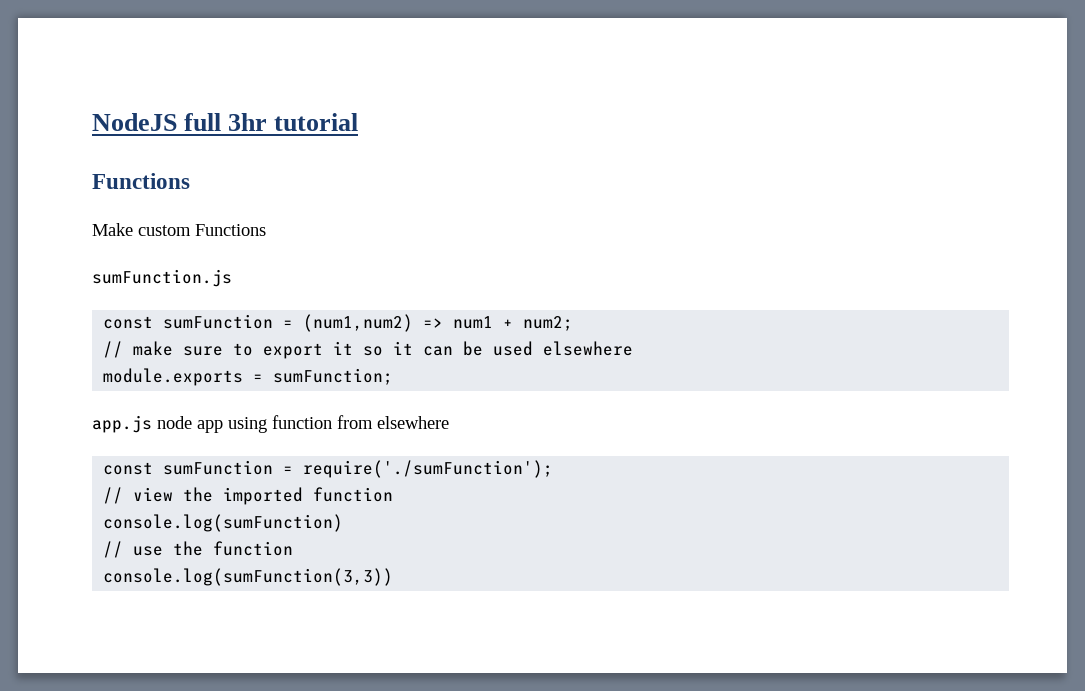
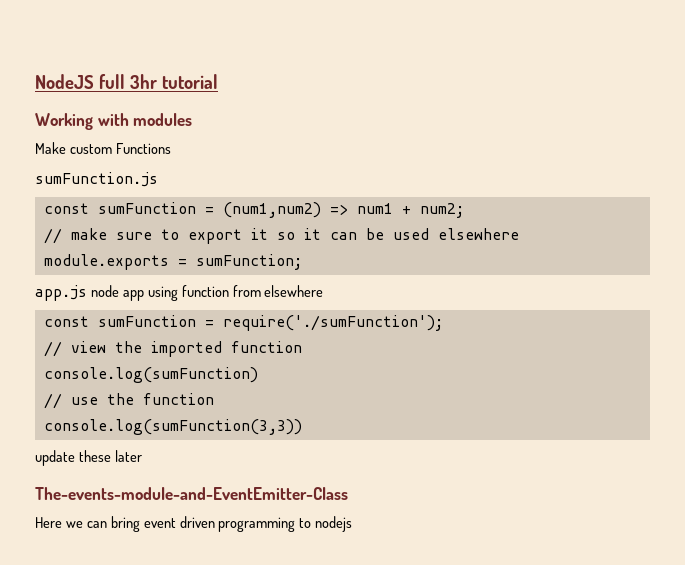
  NodeJS full 3hr tutorial
- Functions
+ Working with modules
+ update these later
+ The-events-module-and-EventEmitter-Class
+ Here we can bring event driven programming to nodejs

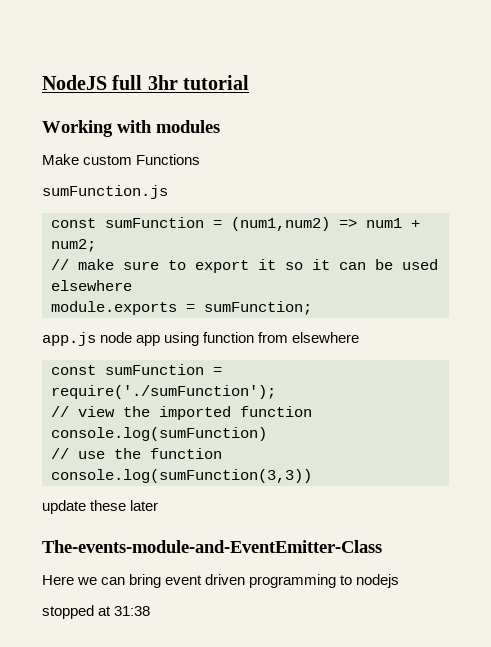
+ stopped at 31:38

